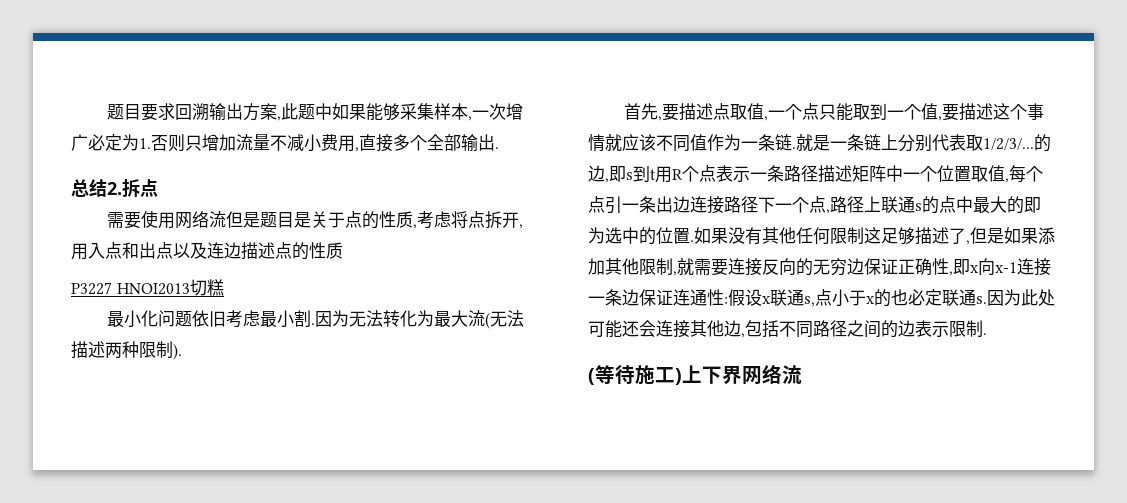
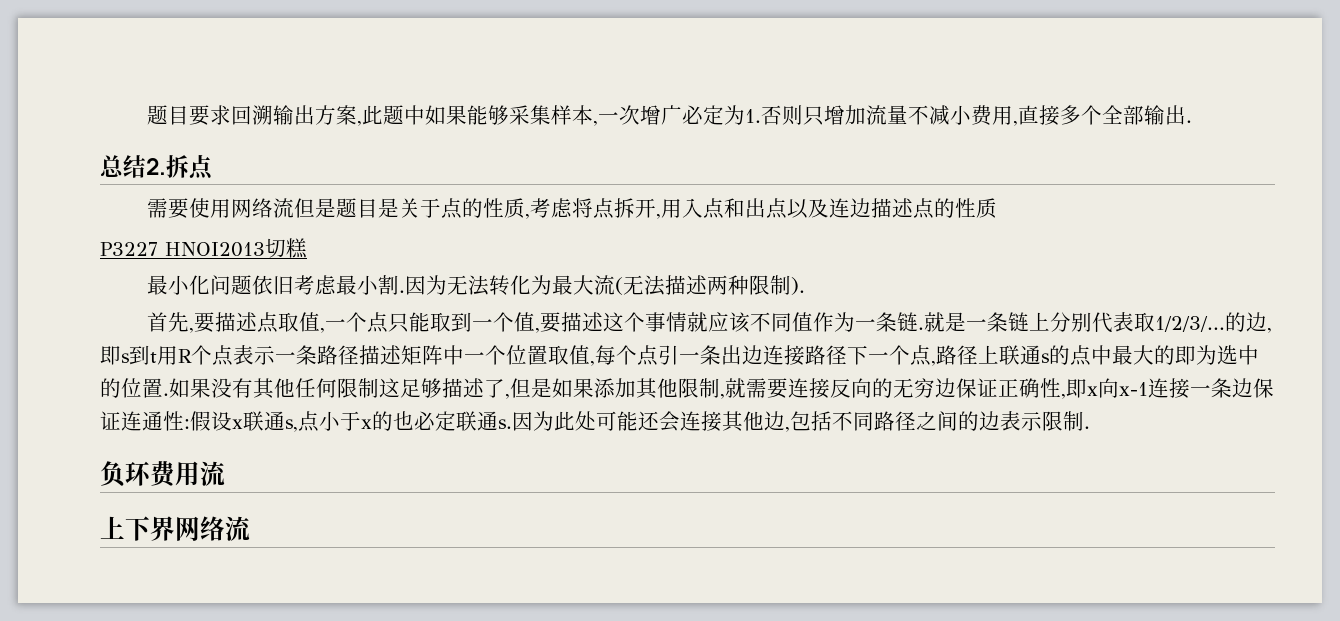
- (等待施工)上下界网络流
+ 负环费用流
+ 上下界网络流

